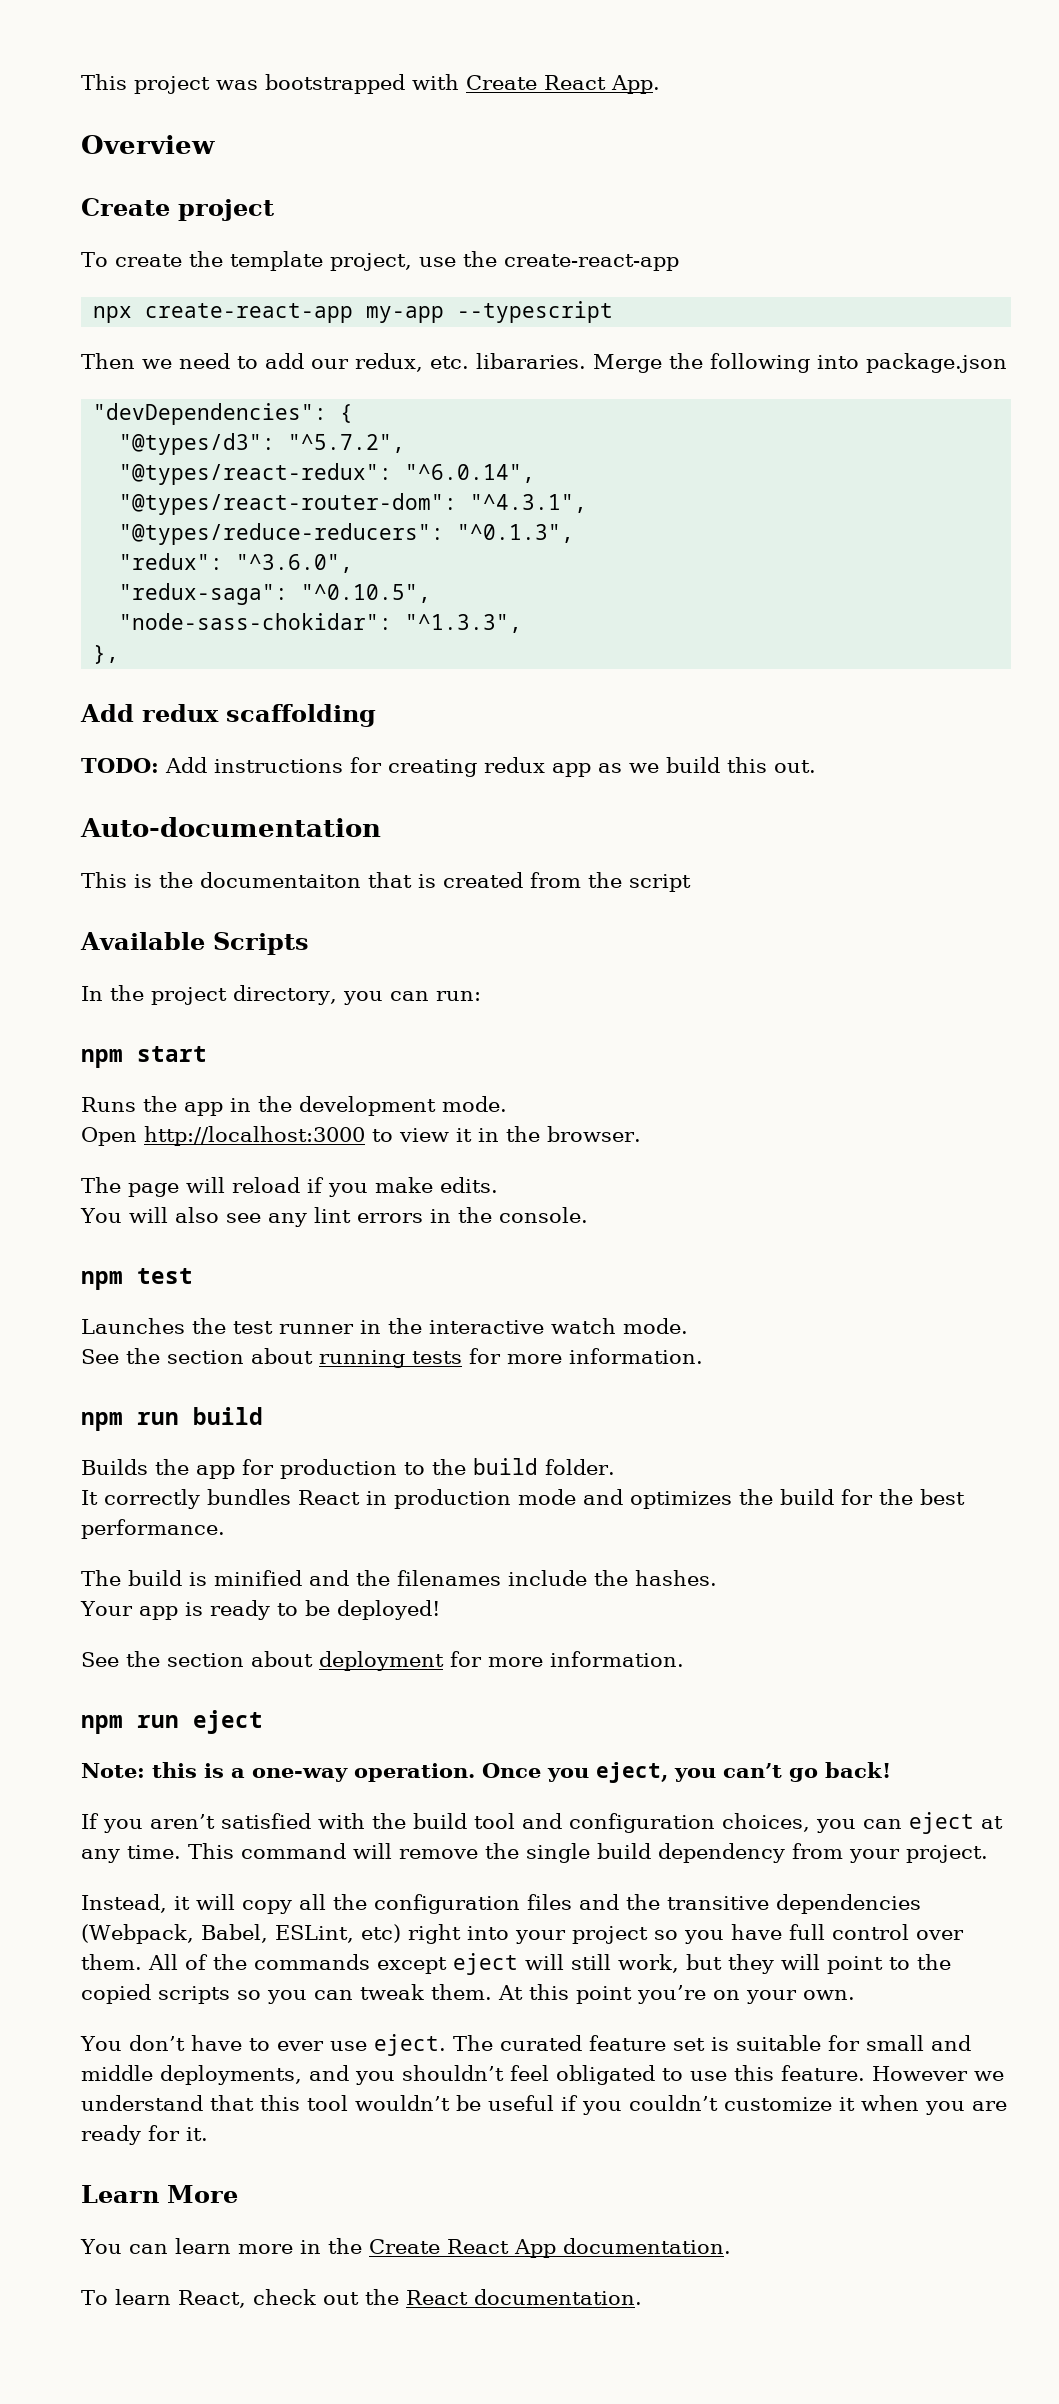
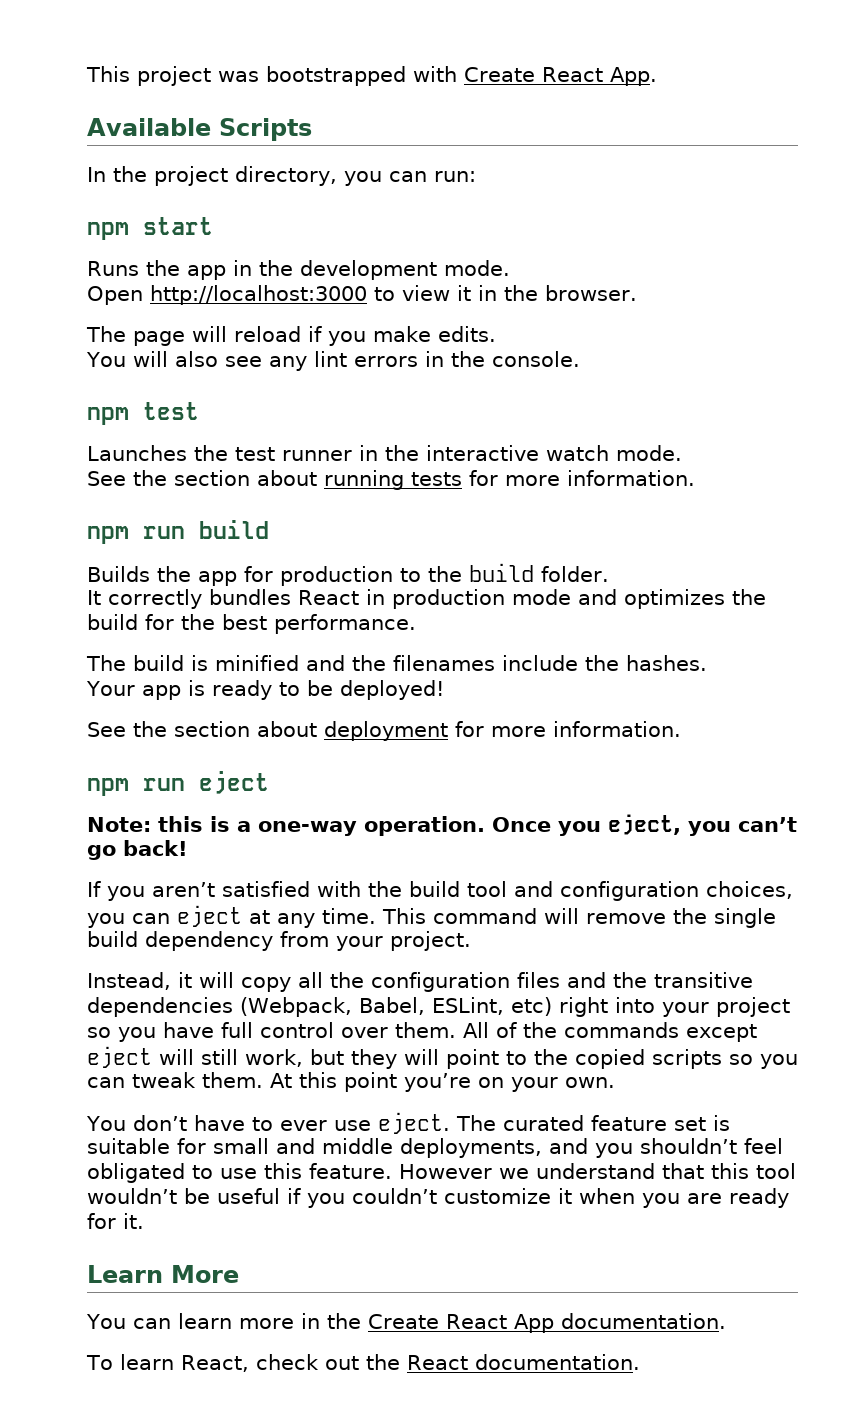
- Overview
- Create project
- To create the template project, use the create-react-app
- npx create-react-app my-app --typescript
- Then we need to add our redux, etc. libararies. Merge the following into package.json
- "devDependencies": {
- "@types/d3": "^5.7.2",
- "@types/react-redux": "^6.0.14",
- "@types/react-router-dom": "^4.3.1",
- "@types/reduce-reducers": "^0.1.3",
- "redux": "^3.6.0",
- "redux-saga": "^0.10.5",
- "node-sass-chokidar": "^1.3.3",
- },
- Add redux scaffolding
- TODO: Add instructions for creating redux app as we build this out.
- Auto-documentation
- This is the documentaiton that is created from the script

